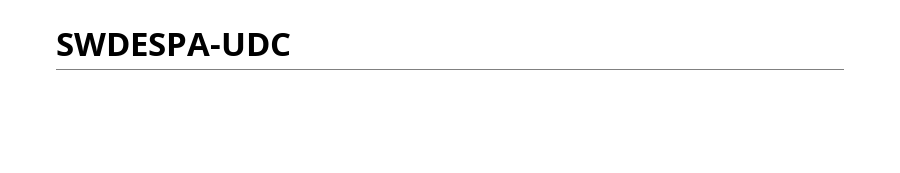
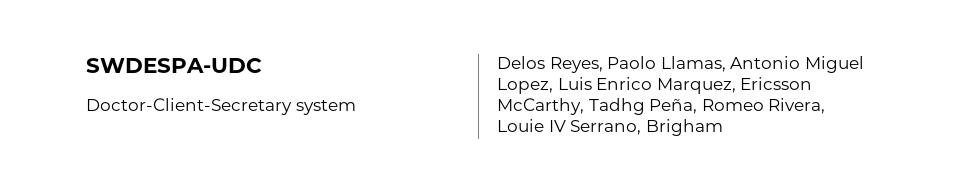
+ Doctor-Client-Secretary system
+ Delos Reyes, Paolo Llamas, Antonio Miguel Lopez, Luis Enrico Marquez, Ericsson McCarthy, Tadhg Peña, Romeo Rivera, Louie IV Serrano, Brigham

